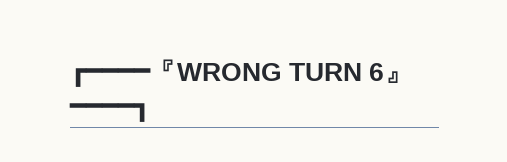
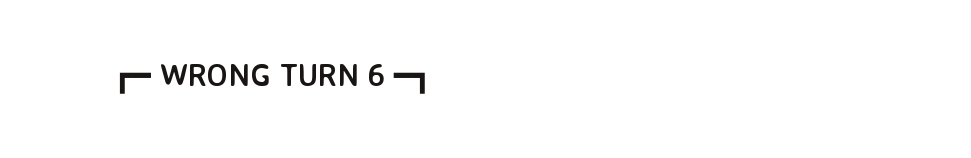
- ┏━━━━『WRONG TURN 6』━━━━┓
+ ┏━ WRONG TURN 6 ━┓

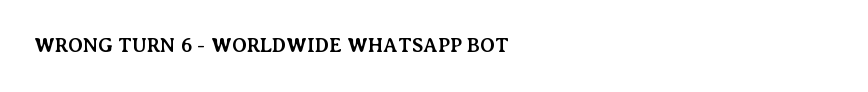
- ┏━ WRONG TURN 6 ━┓
+ WRONG TURN 6 - WORLDWIDE WHATSAPP BOT

